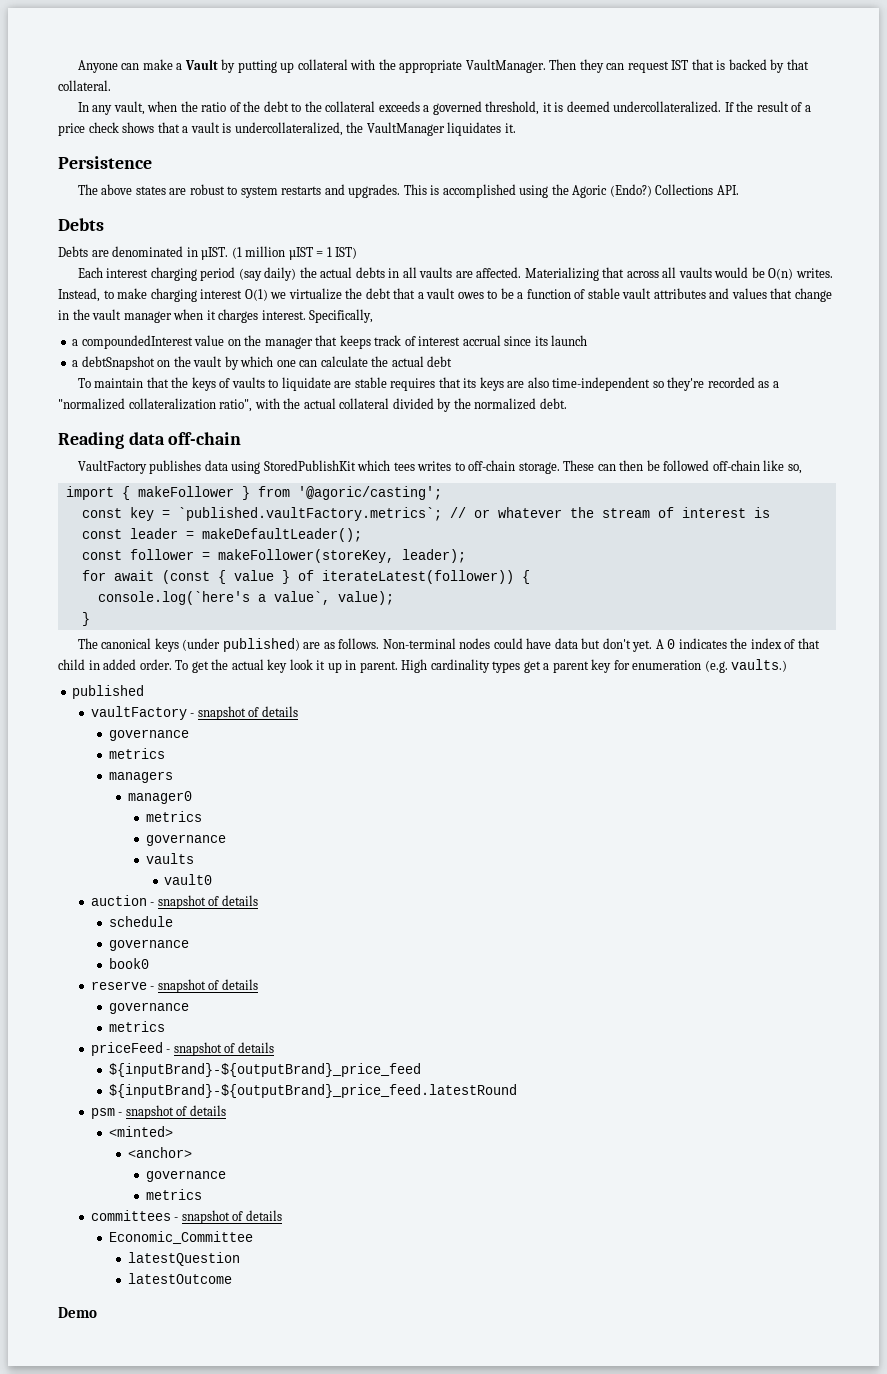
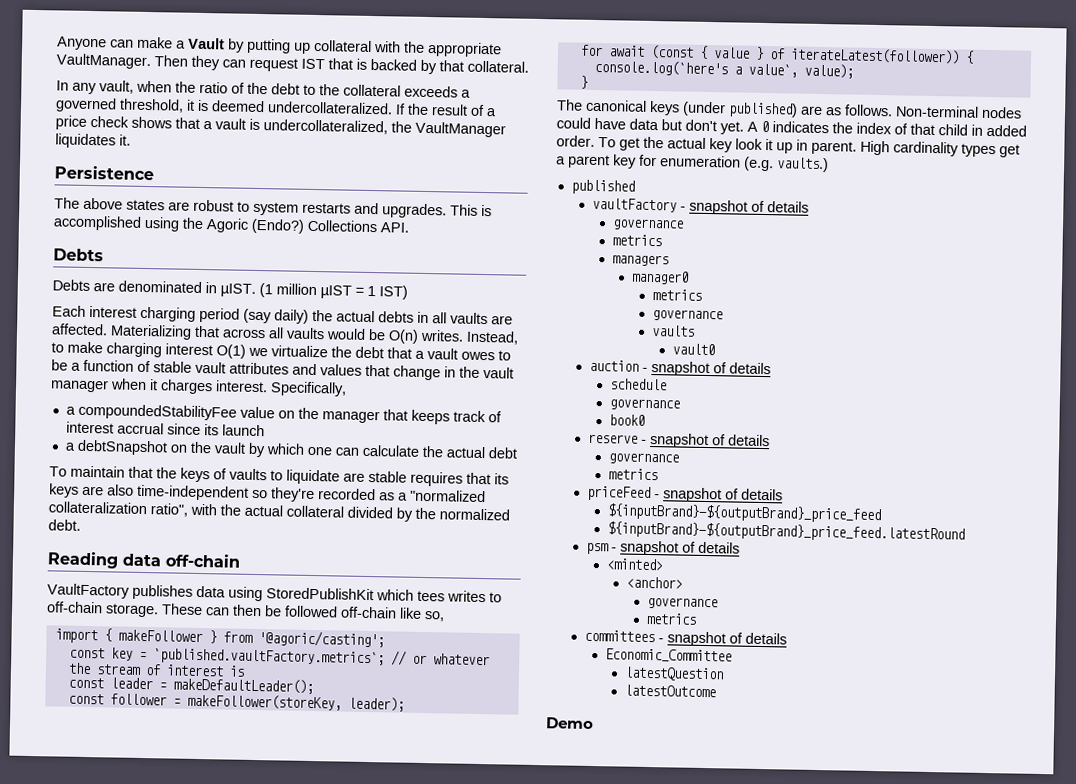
- a compoundedInterest value on the manager that keeps track of interest accrual since its launch
+ a compoundedStabilityFee value on the manager that keeps track of interest accrual since its launch

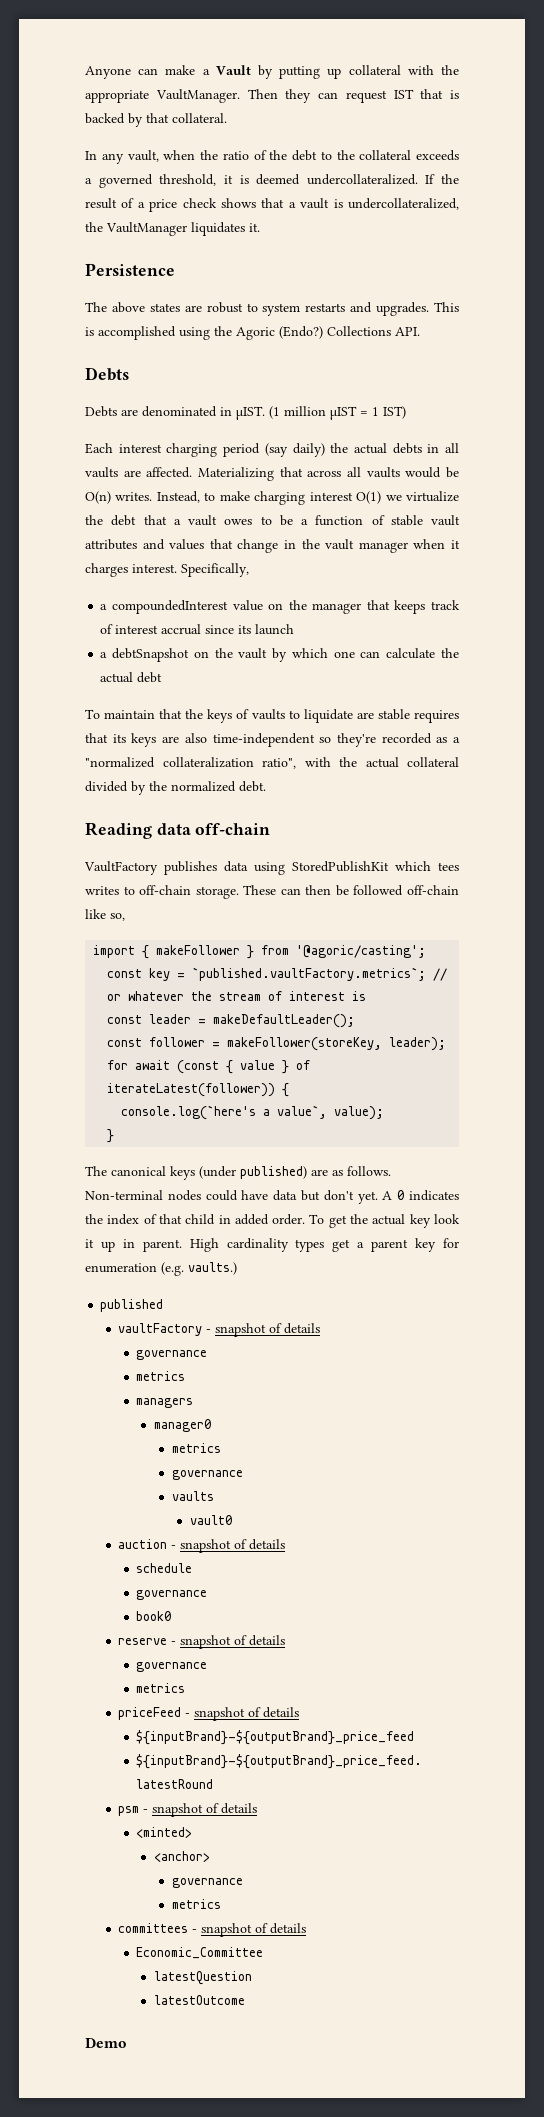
- a compoundedStabilityFee value on the manager that keeps track of interest accrual since its launch
+ a compoundedInterest value on the manager that keeps track of interest accrual since its launch

